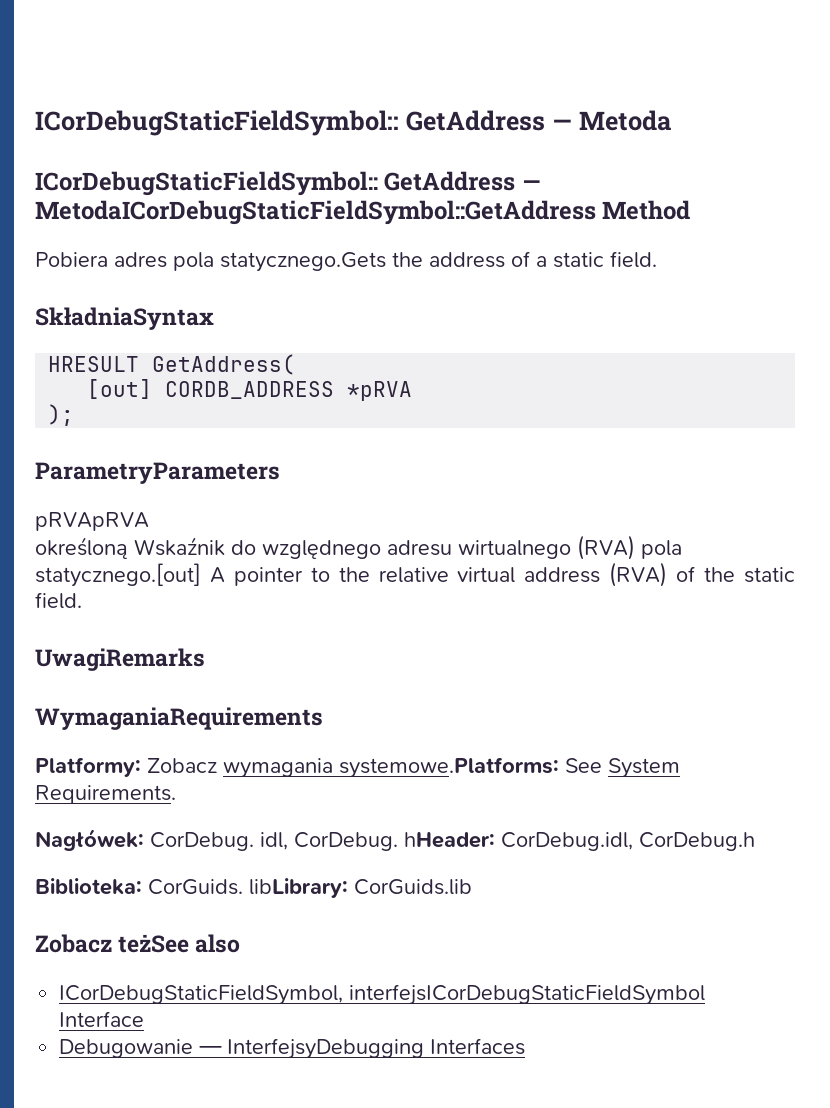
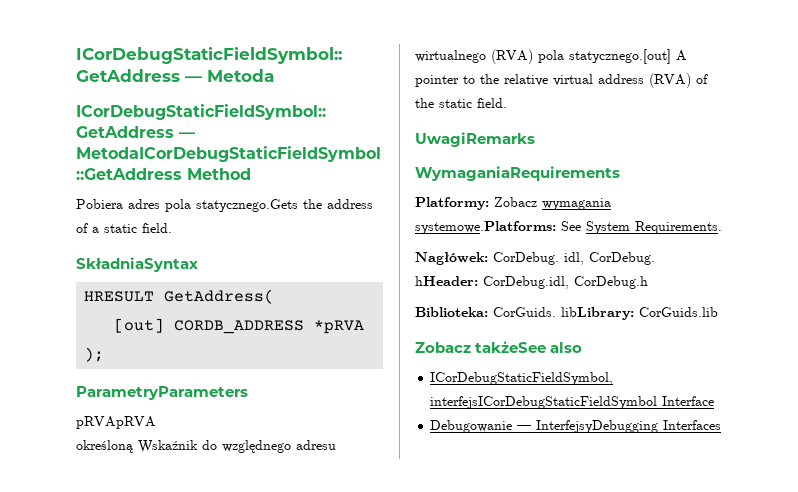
- Zobacz teżSee also
+ Zobacz takżeSee also

